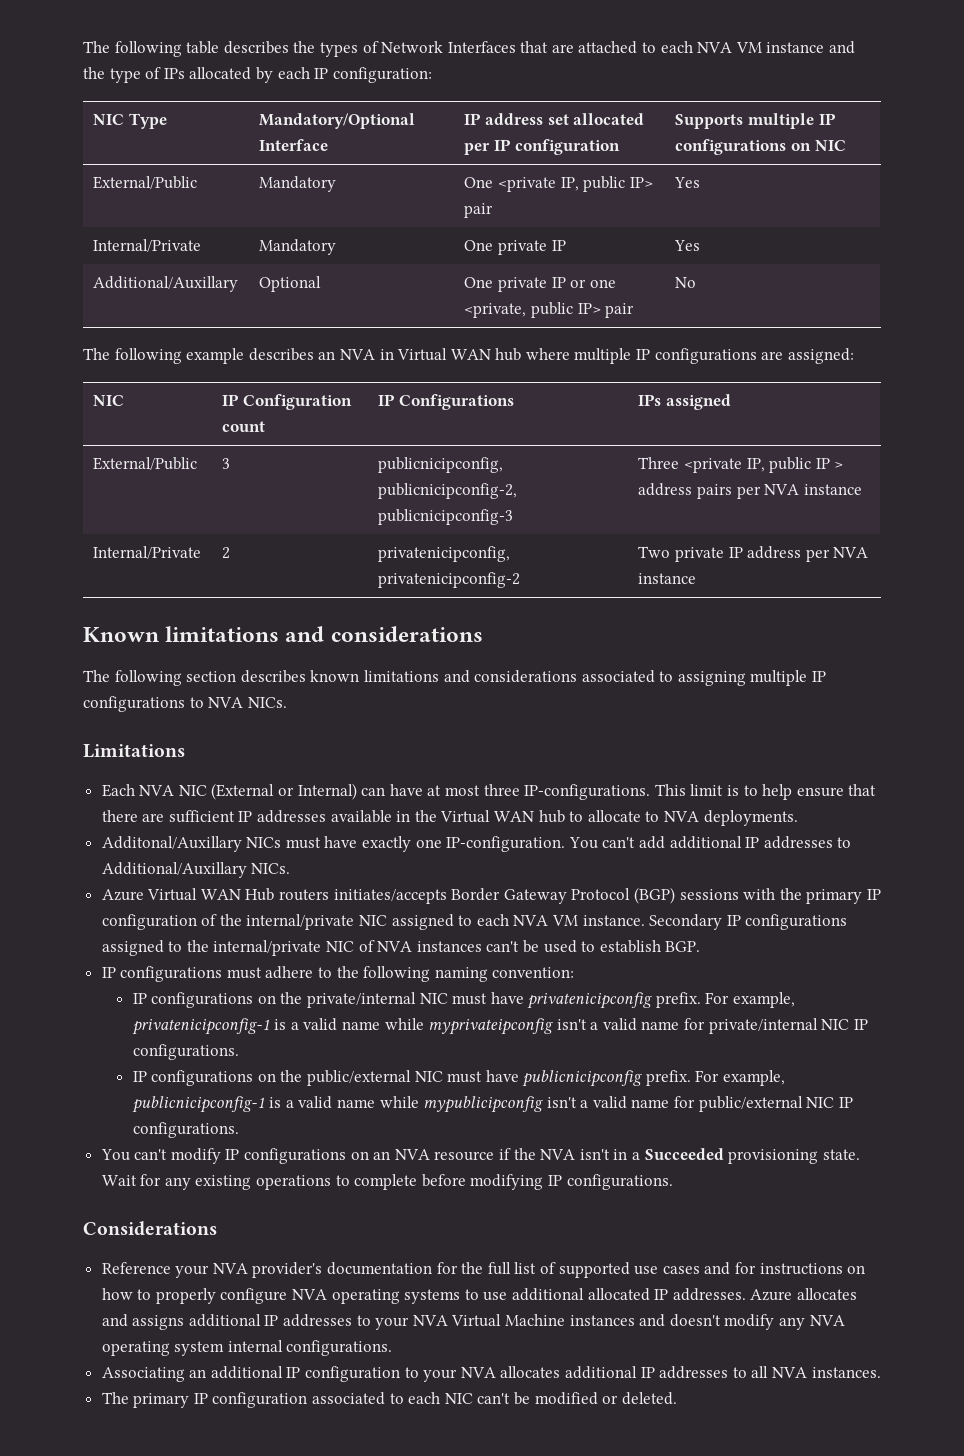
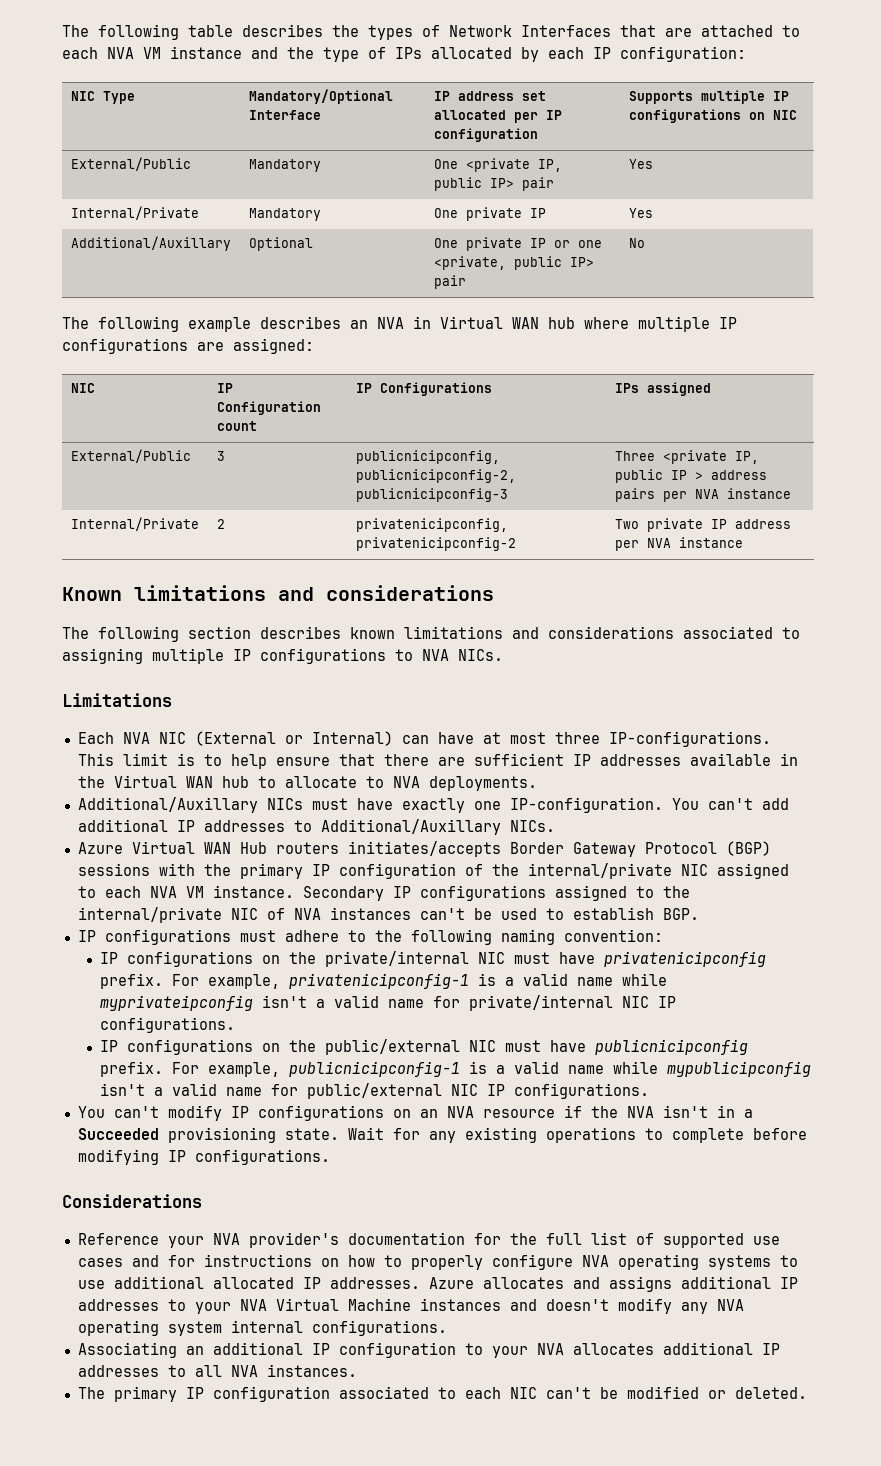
- Additonal/Auxillary NICs must have exactly one IP-configuration.
+ Additional/Auxillary NICs must have exactly one IP-configuration.

